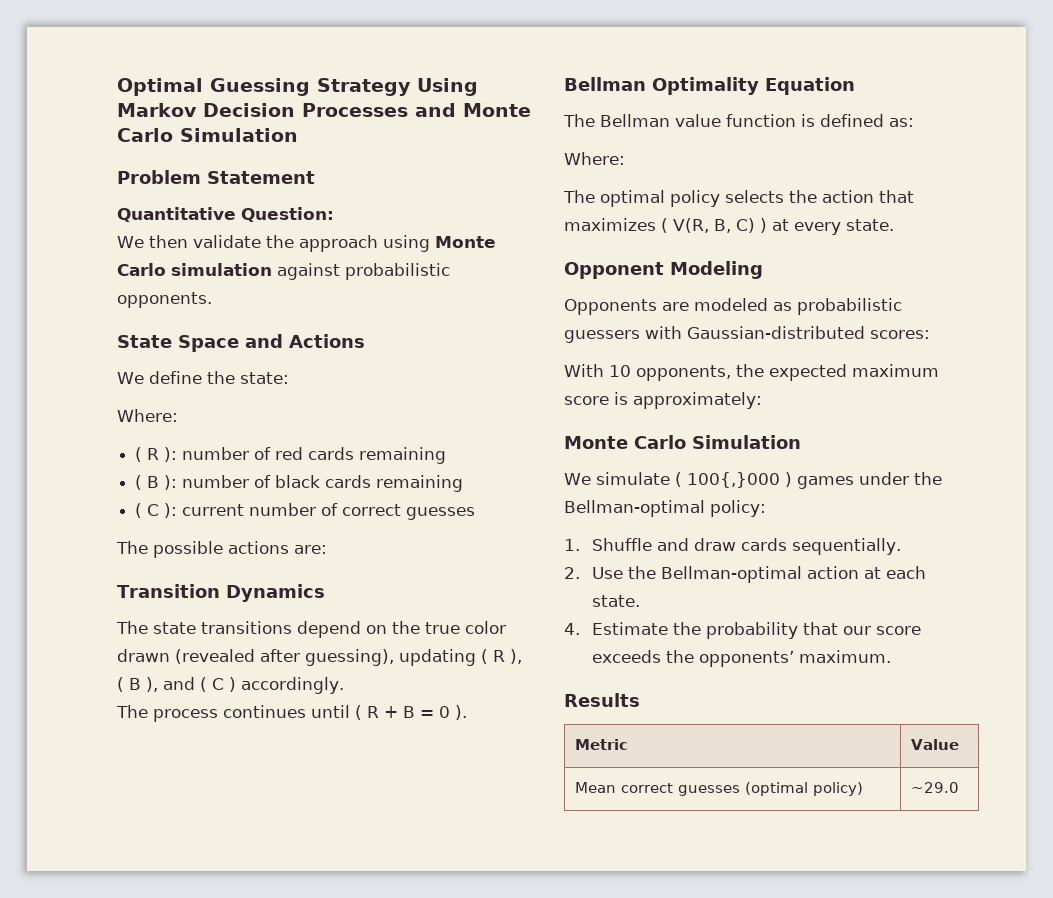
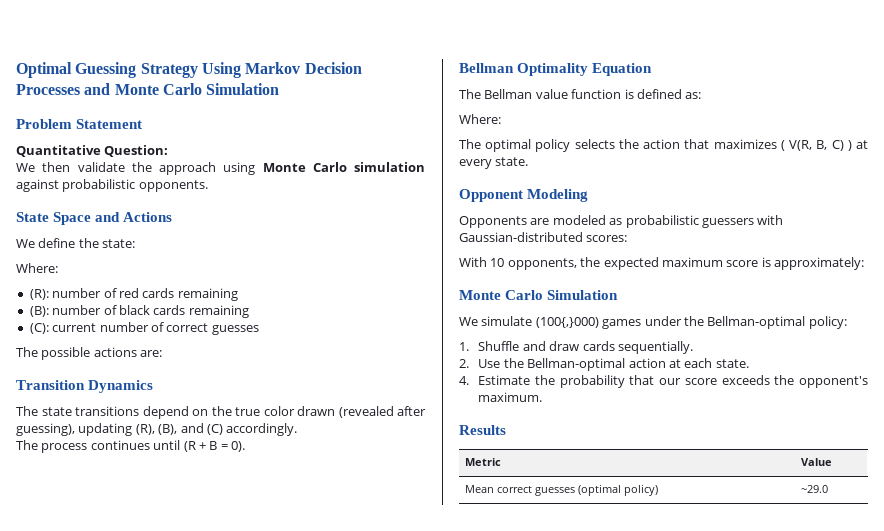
- ( R ): number of red cards remaining
+ (R): number of red cards remaining
- ( B ): number of black cards remaining
+ (B): number of black cards remaining
- ( C ): current number of correct guesses
+ (C): current number of correct guesses
- The state transitions depend on the true color drawn (revealed after guessing), updating ( R ), ( B ), and ( C ) accordingly.
+ The state transitions depend on the true color drawn (revealed after guessing), updating (R), (B), and (C) accordingly.
- The process continues until ( R + B = 0 ).
+ The process continues until (R + B = 0).
- We simulate ( 100{,}000 ) games under the Bellman-optimal policy:
+ We simulate (100{,}000) games under the Bellman-optimal policy:
- 4. Estimate the probability that our score exceeds the opponents’ maximum.
+ 4. Estimate the probability that our score exceeds the opponent's maximum.

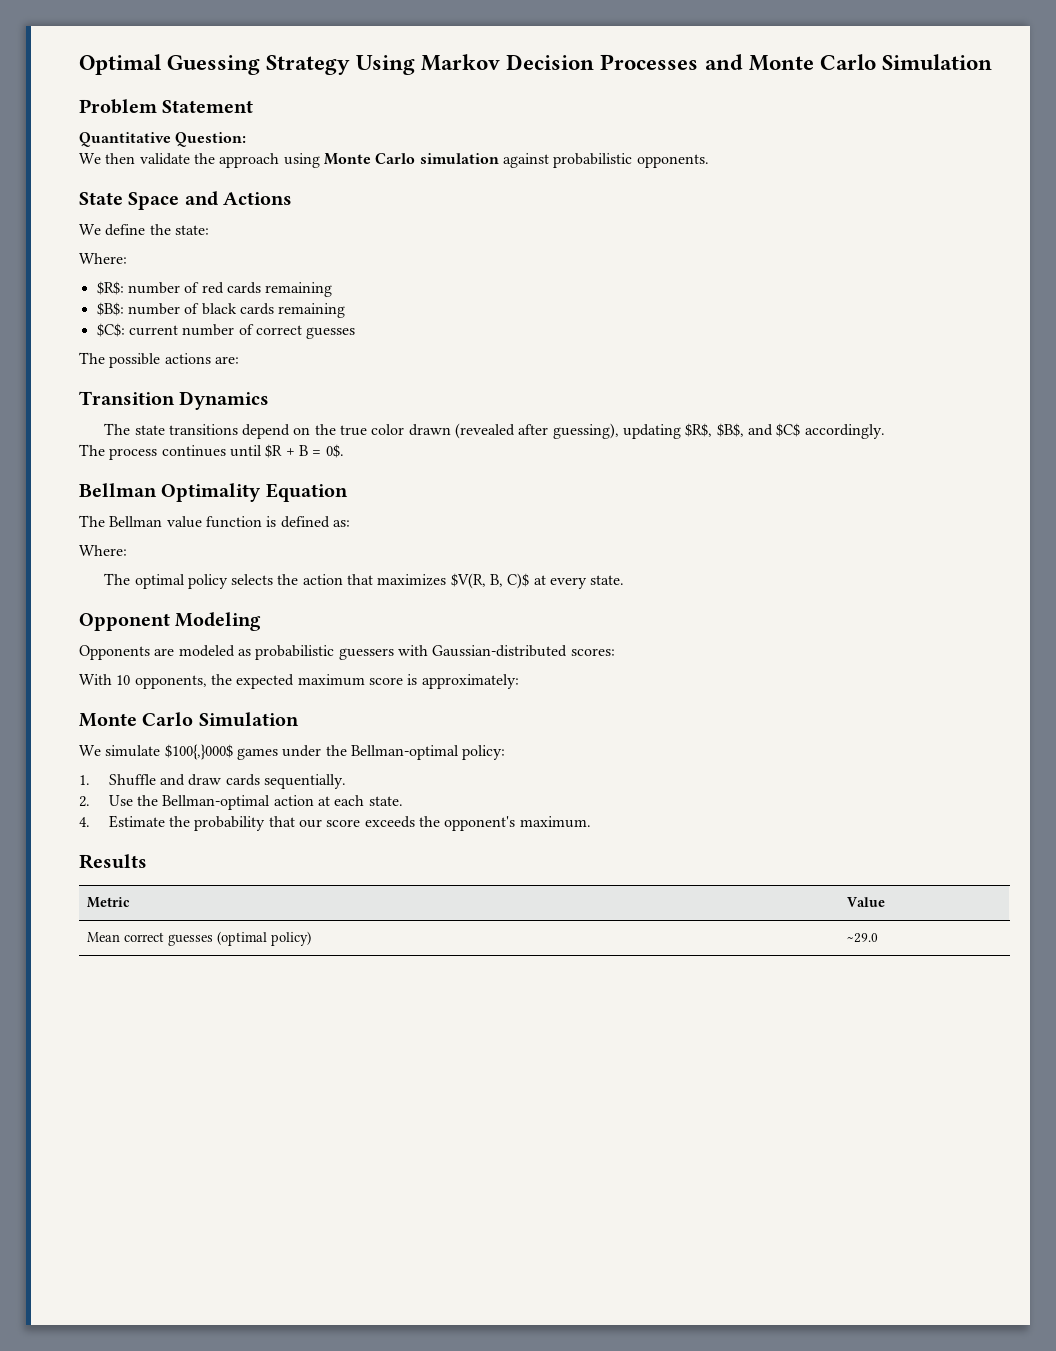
- (R): number of red cards remaining
+ $R$: number of red cards remaining
- (B): number of black cards remaining
+ $B$: number of black cards remaining
- (C): current number of correct guesses
+ $C$: current number of correct guesses
- The state transitions depend on the true color drawn (revealed after guessing), updating (R), (B), and (C) accordingly.
+ The state transitions depend on the true color drawn (revealed after guessing), updating $R$, $B$, and $C$ accordingly.
- The process continues until (R + B = 0).
+ The process continues until $R + B = 0$.
- The optimal policy selects the action that maximizes ( V(R, B, C) ) at every state.
+ The optimal policy selects the action that maximizes $V(R, B, C)$ at every state.
- We simulate (100{,}000) games under the Bellman-optimal policy:
+ We simulate $100{,}000$ games under the Bellman-optimal policy:

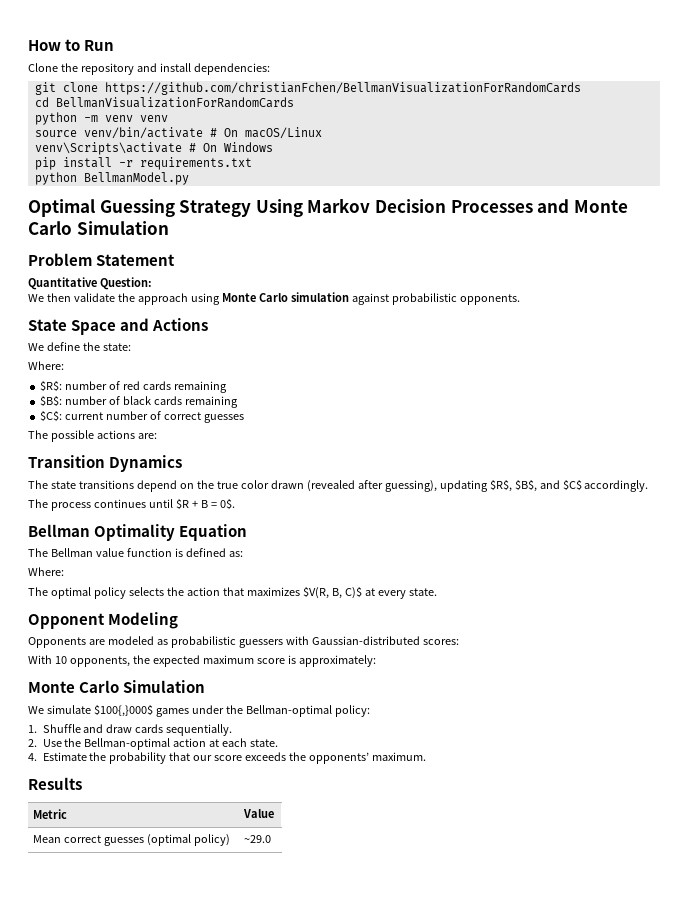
+ How to Run
+ Clone the repository and install dependencies:
+ git clone https://github.com/christianFchen/BellmanVisualizationForRandomCards
+ cd BellmanVisualizationForRandomCards
+ python -m venv venv
+ source venv/bin/activate # On macOS/Linux
+ venv\Scripts\activate # On Windows
+ pip install -r requirements.txt
+ python BellmanModel.py
- 4. Estimate the probability that our score exceeds the opponent's maximum.
+ 4. Estimate the probability that our score exceeds the opponents’ maximum.

